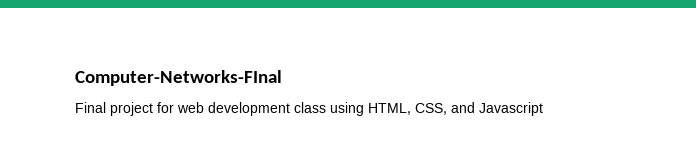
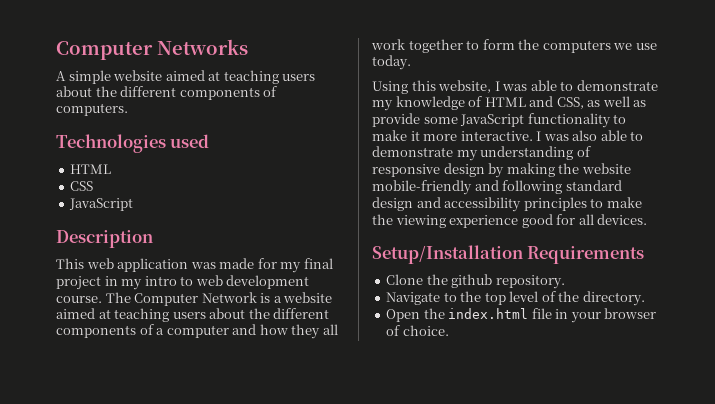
- Computer-Networks-FInal
- Final project for web development class using HTML, CSS, and Javascript
+ Computer Networks
+ A simple website aimed at teaching users about the different components of computers.
+ Technologies used
+ HTML
+ CSS
+ JavaScript
+ Description
+ This web application was made for my final project in my intro to web development course. The Computer Network is a website aimed at teaching users about the different components of a computer and how they all work together to form the computers we use today.
+ Using this website, I was able to demonstrate my knowledge of HTML and CSS, as well as provide some JavaScript functionality to make it more interactive. I was also able to demonstrate my understanding of responsive design by making the website mobile-friendly and following standard design and accessibility principles to make the viewing experience good for all devices.
+ Setup/Installation Requirements
+ Clone the github repository.
+ Navigate to the top level of the directory.
+ Open the index.html file in your browser of choice.

